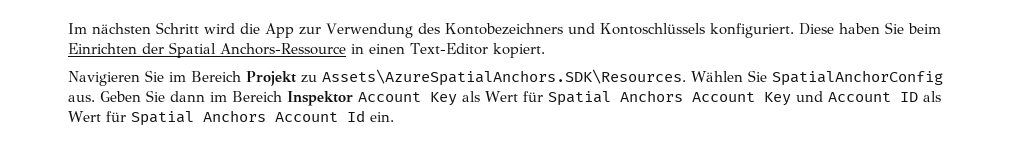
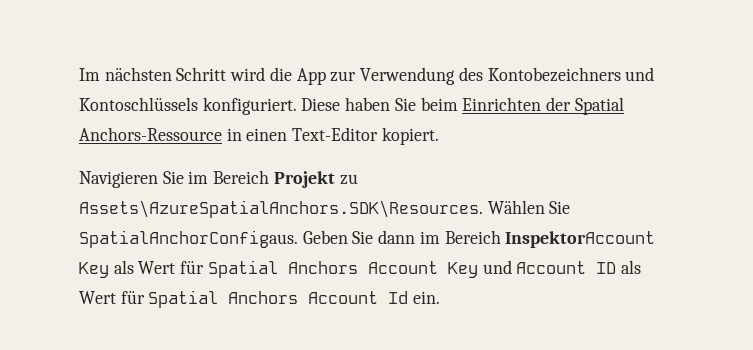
- Navigieren Sie im Bereich Projekt zu Assets\AzureSpatialAnchors.SDK\Resources. Wählen Sie SpatialAnchorConfig aus.
+ Navigieren Sie im Bereich Projekt zu Assets\AzureSpatialAnchors.SDK\Resources. Wählen Sie SpatialAnchorConfigaus.
- Geben Sie dann im Bereich Inspektor Account Key als Wert für Spatial Anchors Account Key und Account ID als Wert für Spatial Anchors Account Id ein.
+ Geben Sie dann im Bereich InspektorAccount Key als Wert für Spatial Anchors Account Key und Account ID als Wert für Spatial Anchors Account Id ein.

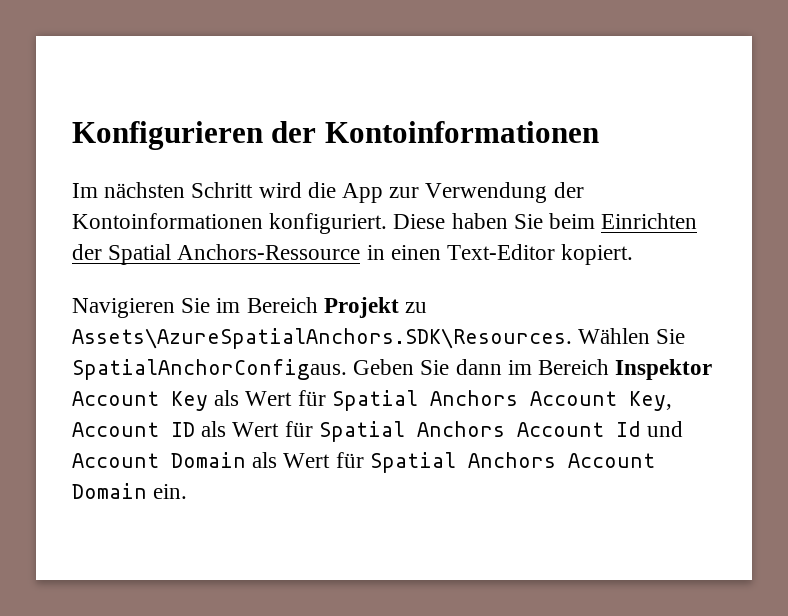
+ Konfigurieren der Kontoinformationen
- Im nächsten Schritt wird die App zur Verwendung des Kontobezeichners und Kontoschlüssels konfiguriert.
+ Im nächsten Schritt wird die App zur Verwendung der Kontoinformationen konfiguriert.
- Geben Sie dann im Bereich InspektorAccount Key als Wert für Spatial Anchors Account Key und Account ID als Wert für Spatial Anchors Account Id ein.
+ Geben Sie dann im Bereich Inspektor Account Key als Wert für Spatial Anchors Account Key, Account ID als Wert für Spatial Anchors Account Id und Account Domain als Wert für Spatial Anchors Account Domain ein.

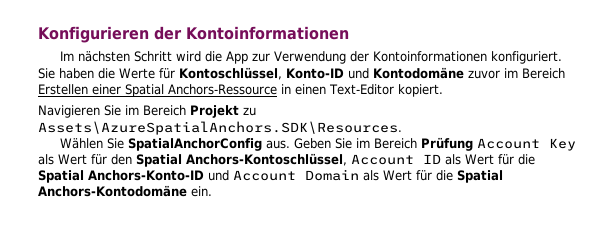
- Diese haben Sie beim Einrichten der Spatial Anchors-Ressource in einen Text-Editor kopiert.
+ Sie haben die Werte für Kontoschlüssel, Konto-ID und Kontodomäne zuvor im Bereich Erstellen einer Spatial Anchors-Ressource in einen Text-Editor kopiert.
- Navigieren Sie im Bereich Projekt zu Assets\AzureSpatialAnchors.SDK\Resources. Wählen Sie SpatialAnchorConfigaus.
+ Navigieren Sie im Bereich Projekt zu Assets\AzureSpatialAnchors.SDK\Resources.
+ Wählen Sie SpatialAnchorConfig aus.
- Geben Sie dann im Bereich Inspektor Account Key als Wert für Spatial Anchors Account Key, Account ID als Wert für Spatial Anchors Account Id und Account Domain als Wert für Spatial Anchors Account Domain ein.
+ Geben Sie im Bereich Prüfung Account Key als Wert für den Spatial Anchors-Kontoschlüssel, Account ID als Wert für die Spatial Anchors-Konto-ID und Account Domain als Wert für die Spatial Anchors-Kontodomäne ein.

